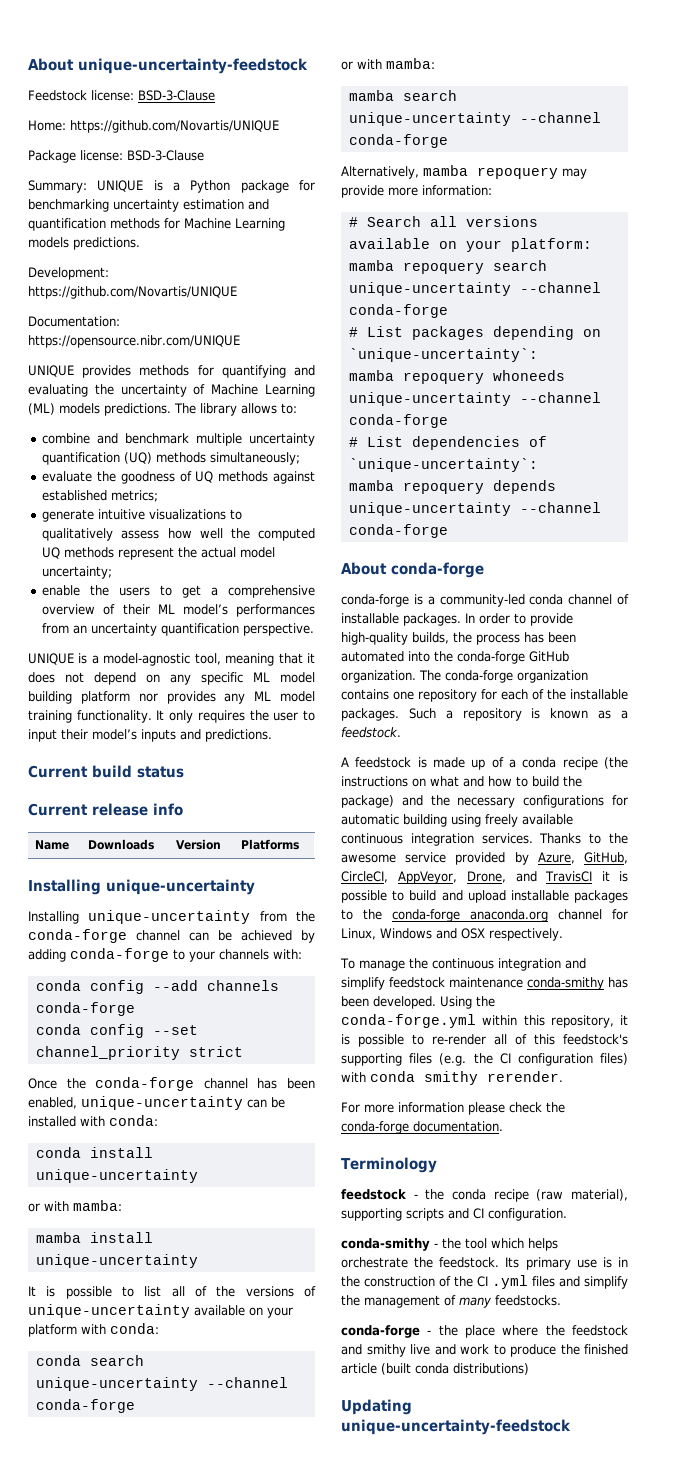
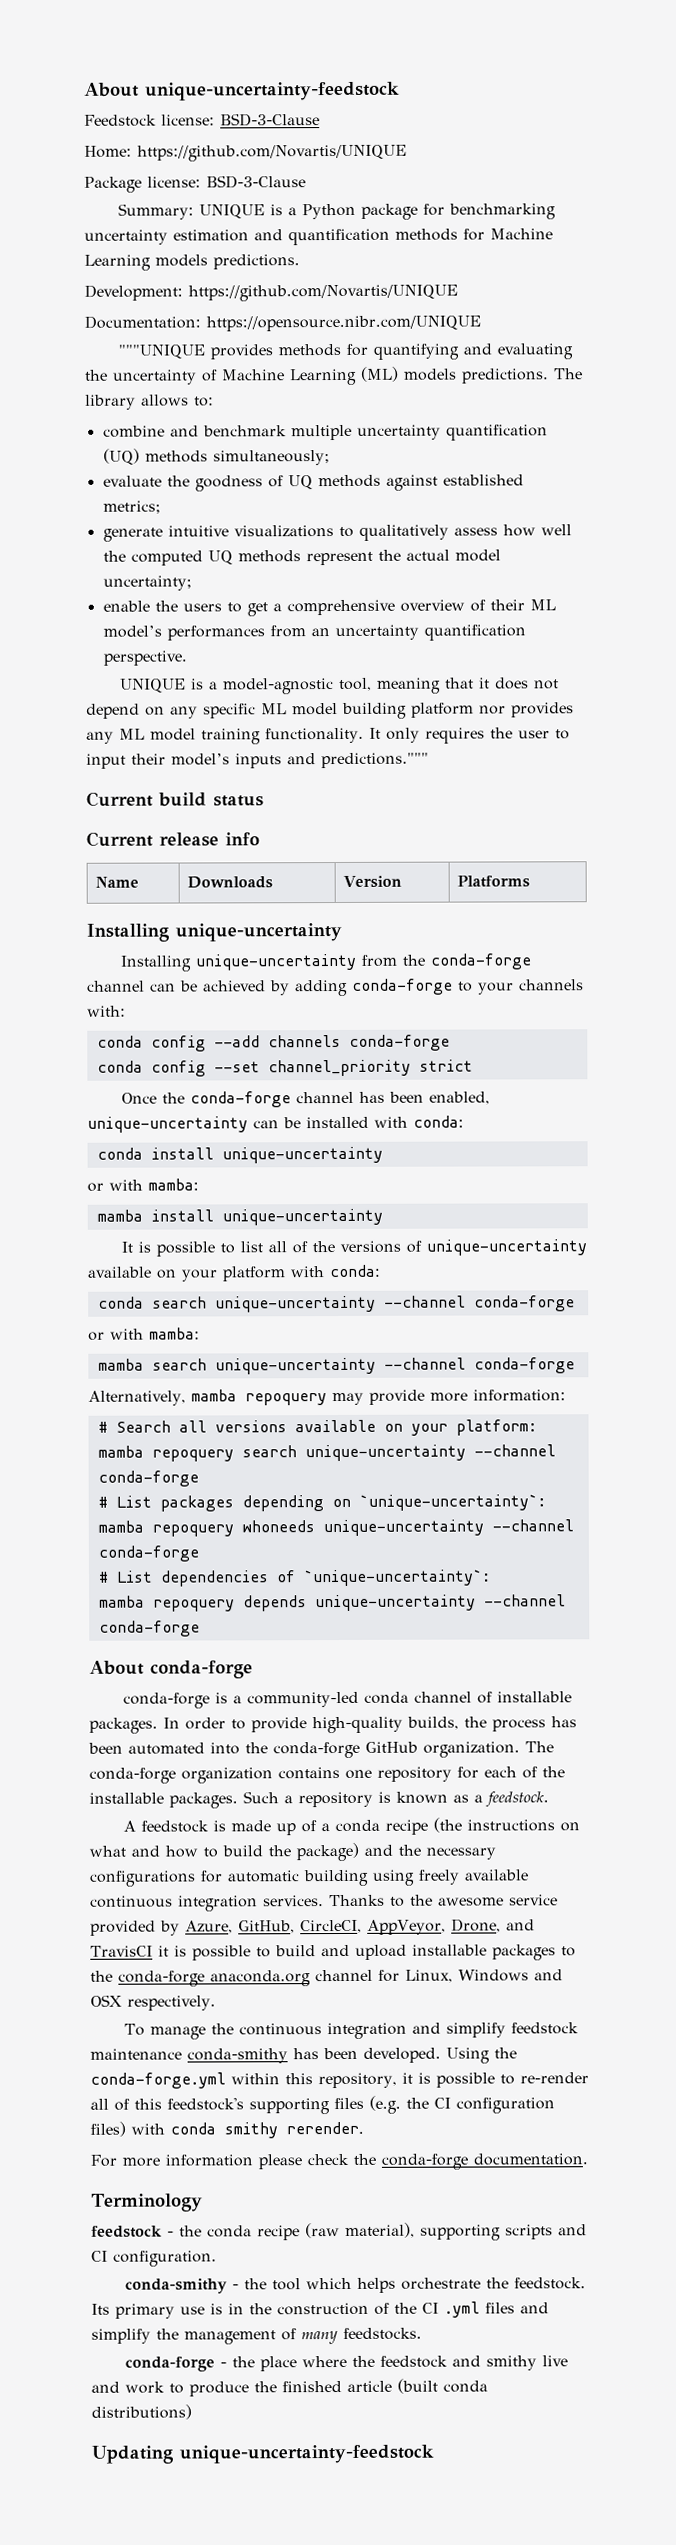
- UNIQUE provides methods for quantifying and evaluating the uncertainty of Machine Learning (ML) models predictions.
+ """UNIQUE provides methods for quantifying and evaluating the uncertainty of Machine Learning (ML) models predictions.
- It only requires the user to input their model’s inputs and predictions.
+ It only requires the user to input their model’s inputs and predictions."""

